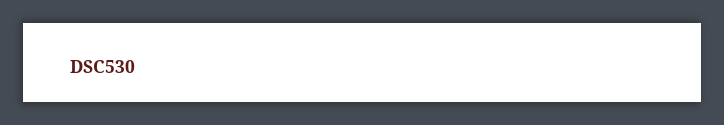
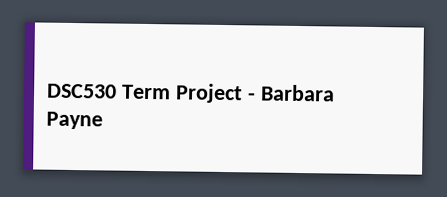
- DSC530
+ DSC530 Term Project - Barbara Payne

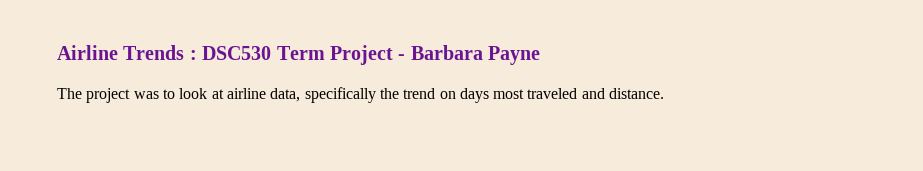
- DSC530 Term Project - Barbara Payne
+ Airline Trends : DSC530 Term Project - Barbara Payne
+ The project was to look at airline data, specifically the trend on days most traveled and distance.

